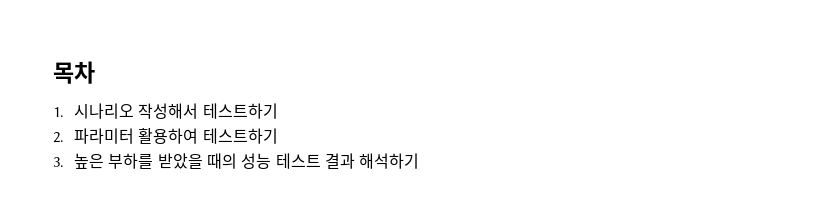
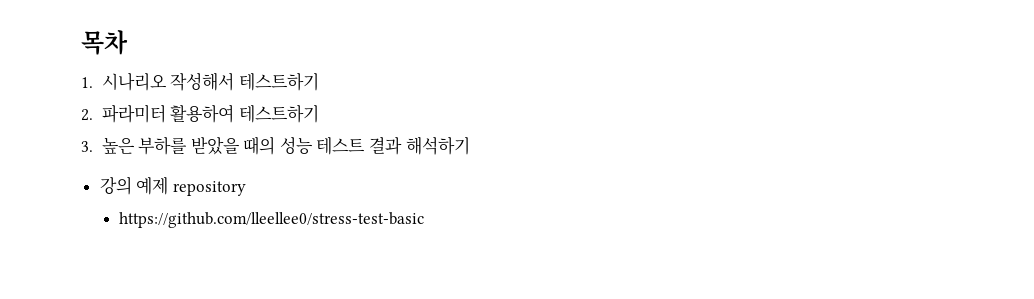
+ 강의 예제 repository
+ https://github.com/lleellee0/stress-test-basic

